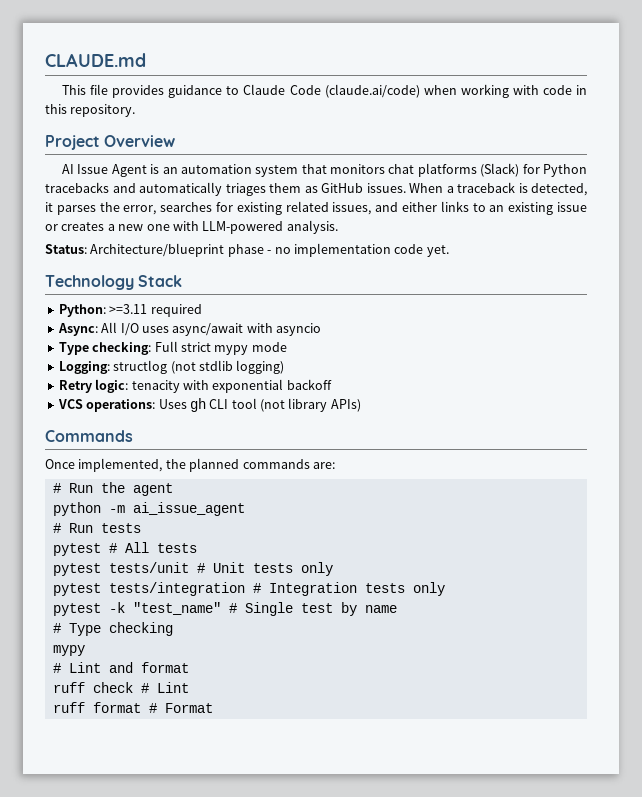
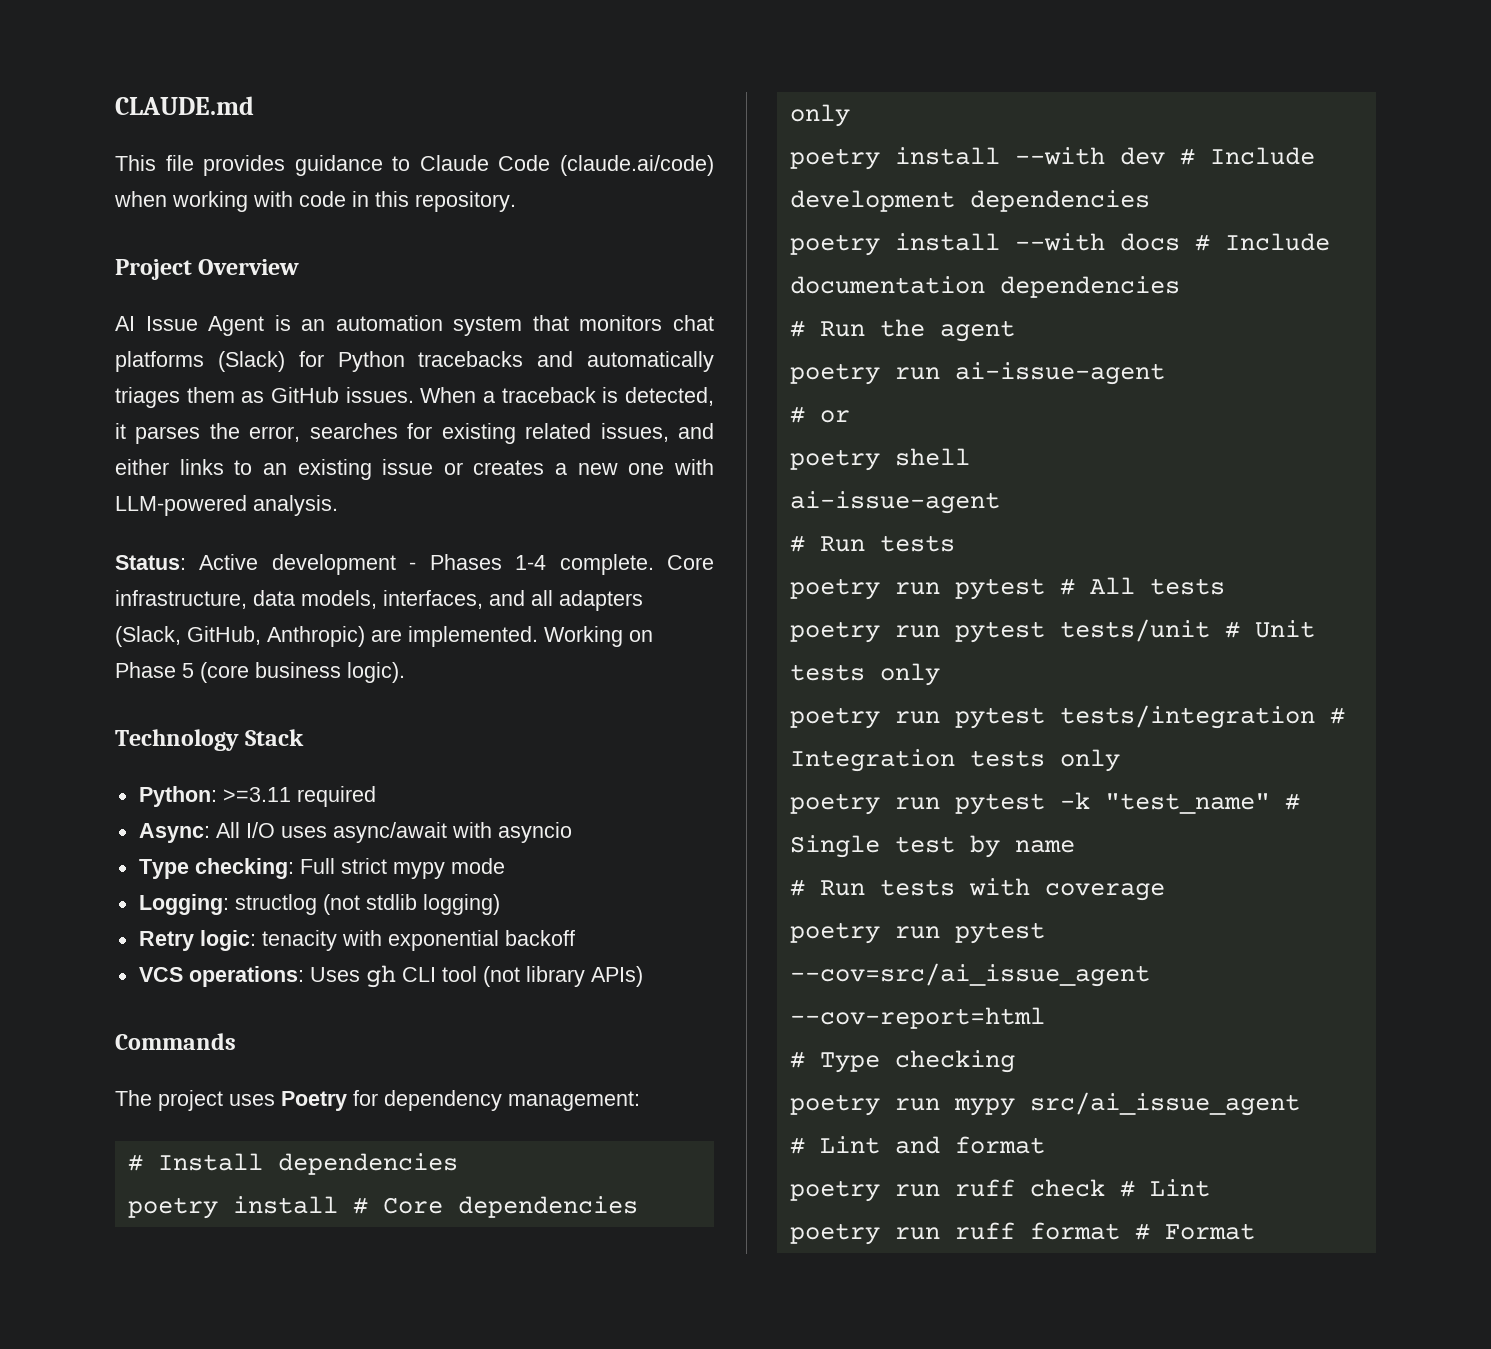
- Status: Architecture/blueprint phase - no implementation code yet.
+ Status: Active development - Phases 1-4 complete. Core infrastructure, data models, interfaces, and all adapters (Slack, GitHub, Anthropic) are implemented. Working on Phase 5 (core business logic).
- Once implemented, the planned commands are:
+ The project uses Poetry for dependency management:
+ # Install dependencies
+ poetry install # Core dependencies only
+ poetry install --with dev # Include development dependencies
+ poetry install --with docs # Include documentation dependencies
  # Run the agent
- python -m ai_issue_agent
+ poetry run ai-issue-agent
+ # or
+ poetry shell
+ ai-issue-agent
- pytest # All tests
+ poetry run pytest # All tests
- pytest tests/unit # Unit tests only
+ poetry run pytest tests/unit # Unit tests only
- pytest tests/integration # Integration tests only
+ poetry run pytest tests/integration # Integration tests only
- pytest -k "test_name" # Single test by name
+ poetry run pytest -k "test_name" # Single test by name
+ # Run tests with coverage
+ poetry run pytest --cov=src/ai_issue_agent --cov-report=html
  # Type checking
- mypy
+ poetry run mypy src/ai_issue_agent
- ruff check # Lint
+ poetry run ruff check # Lint
- ruff format # Format
+ poetry run ruff format # Format

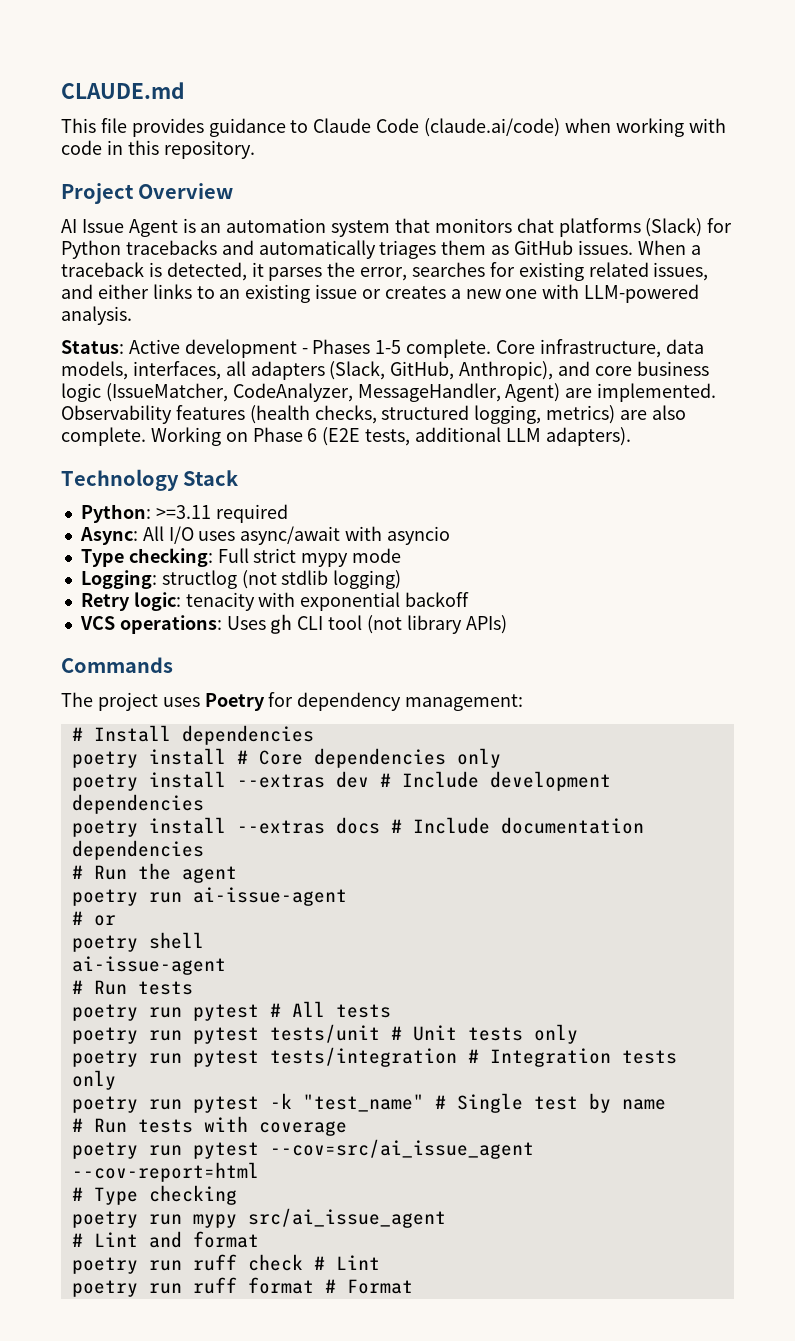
- Status: Active development - Phases 1-4 complete.
+ Status: Active development - Phases 1-5 complete.
- Core infrastructure, data models, interfaces, and all adapters (Slack, GitHub, Anthropic) are implemented. Working on Phase 5 (core business logic).
+ Core infrastructure, data models, interfaces, all adapters (Slack, GitHub, Anthropic), and core business logic (IssueMatcher, CodeAnalyzer, MessageHandler, Agent) are implemented. Observability features (health checks, structured logging, metrics) are also complete. Working on Phase 6 (E2E tests, additional LLM adapters).
- poetry install --with dev # Include development dependencies
+ poetry install --extras dev # Include development dependencies
- poetry install --with docs # Include documentation dependencies
+ poetry install --extras docs # Include documentation dependencies

